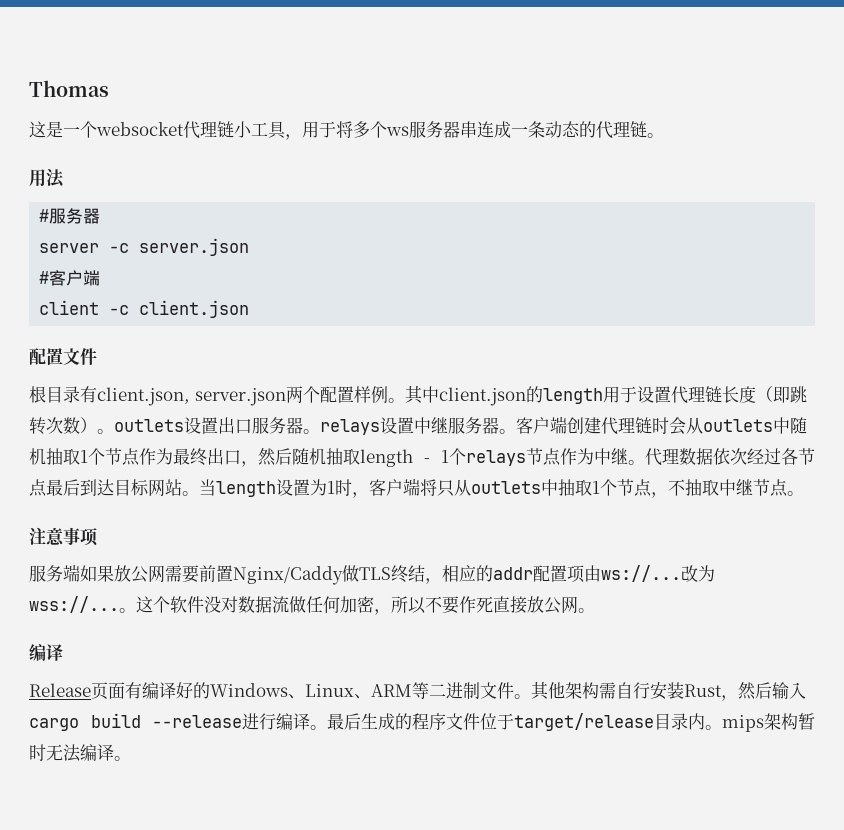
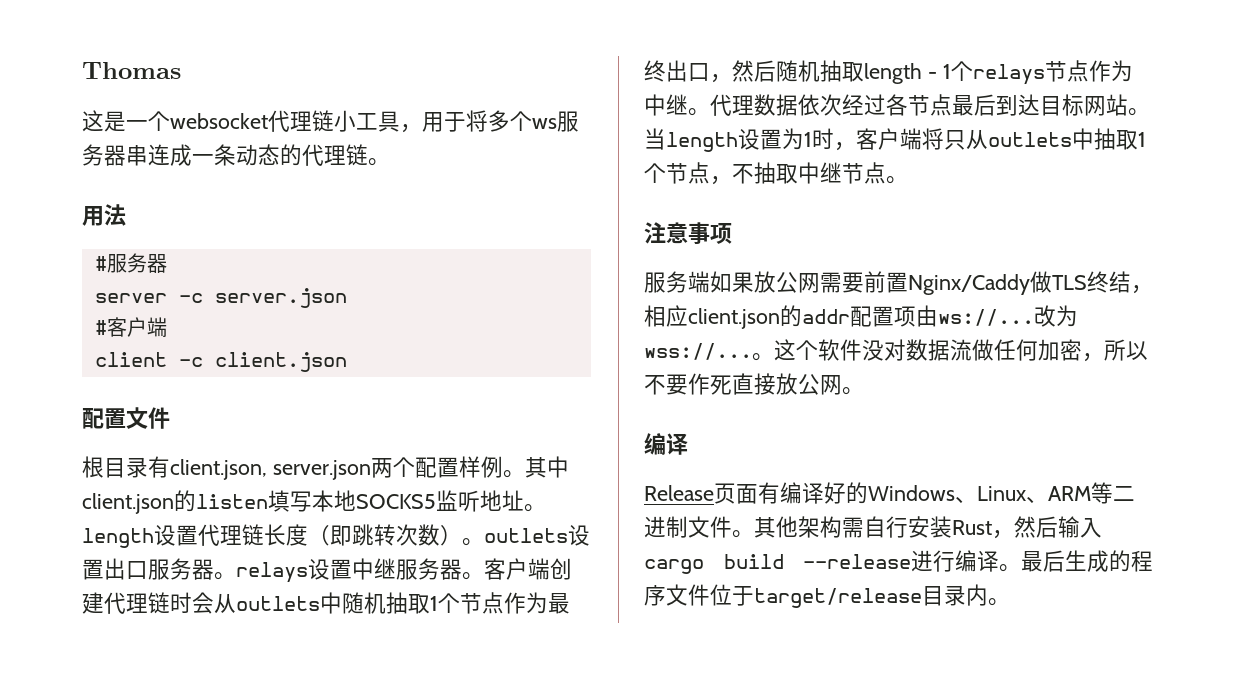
- 其中client.json的length用于设置代理链长度（即跳转次数）。outlets设置出口服务器。relays设置中继服务器。
+ 其中client.json的listen填写本地SOCKS5监听地址。length设置代理链长度（即跳转次数）。outlets设置出口服务器。relays设置中继服务器。
- 服务端如果放公网需要前置Nginx/Caddy做TLS终结，相应的addr配置项由ws://...
+ 服务端如果放公网需要前置Nginx/Caddy做TLS终结，相应client.json的addr配置项由ws://...
- 最后生成的程序文件位于target/release目录内。mips架构暂时无法编译。
+ 最后生成的程序文件位于target/release目录内。

